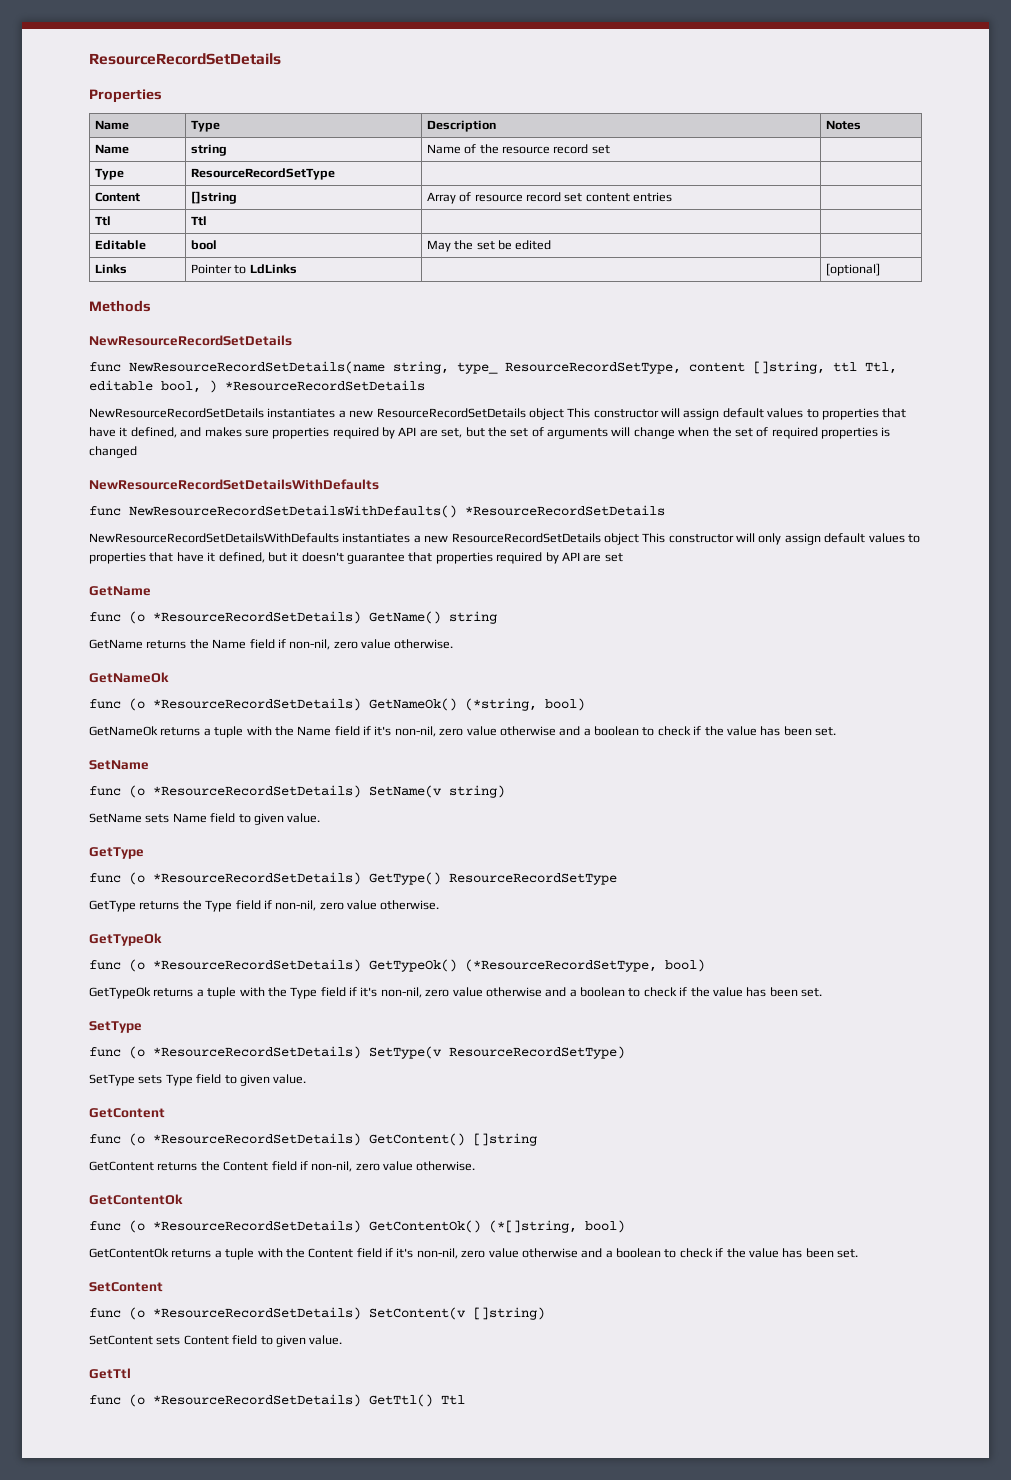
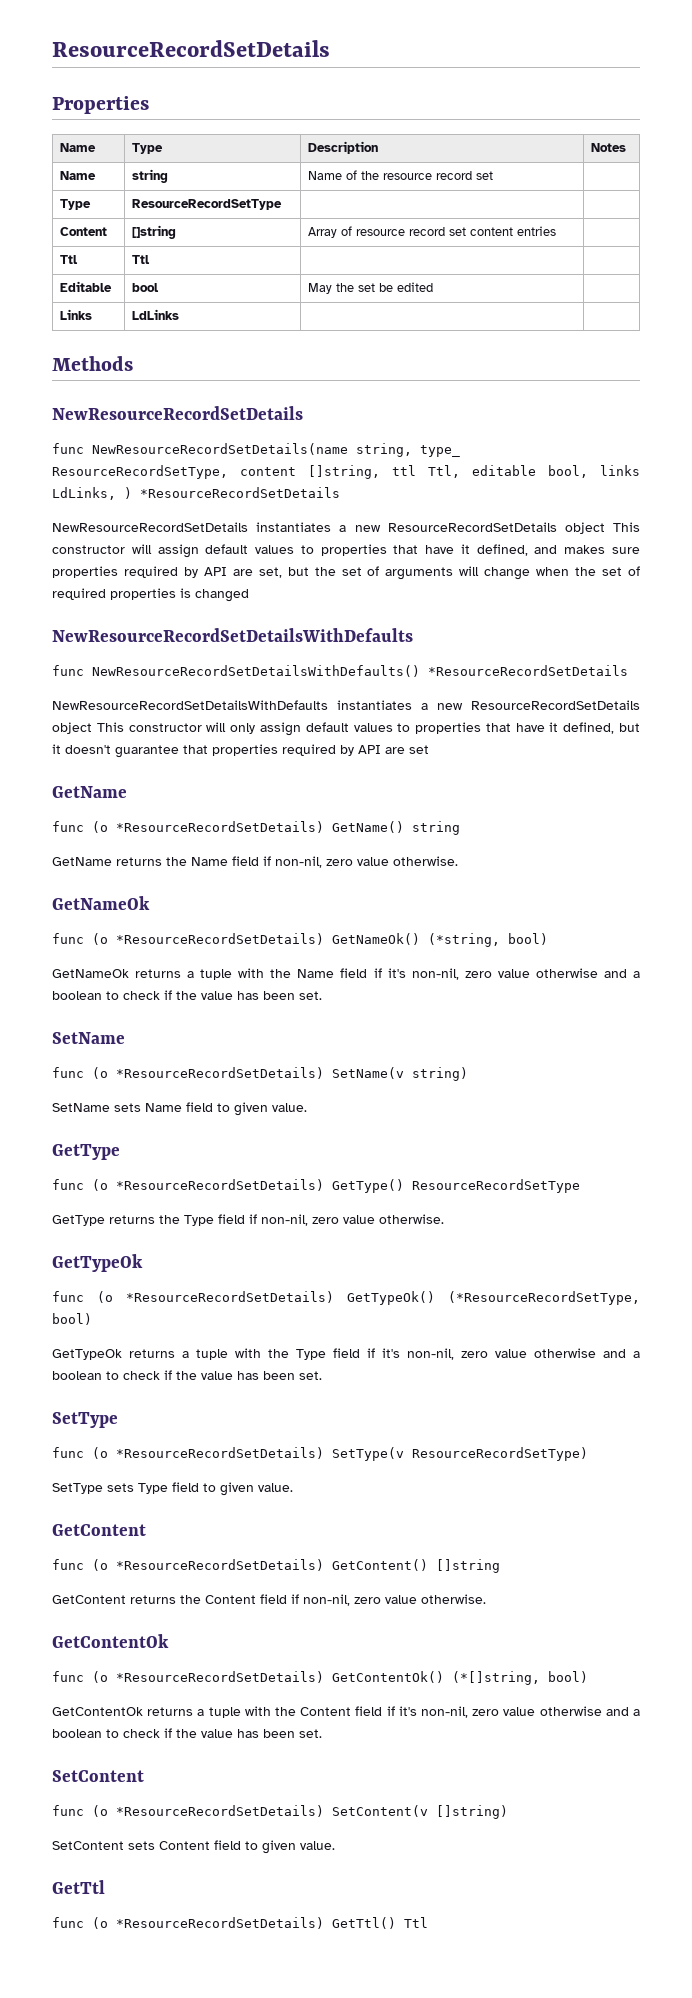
- Links | Pointer to LdLinks | | [optional]
+ Links | LdLinks | |
- func NewResourceRecordSetDetails(name string, type_ ResourceRecordSetType, content []string, ttl Ttl, editable bool, ) *ResourceRecordSetDetails
+ func NewResourceRecordSetDetails(name string, type_ ResourceRecordSetType, content []string, ttl Ttl, editable bool, links LdLinks, ) *ResourceRecordSetDetails

